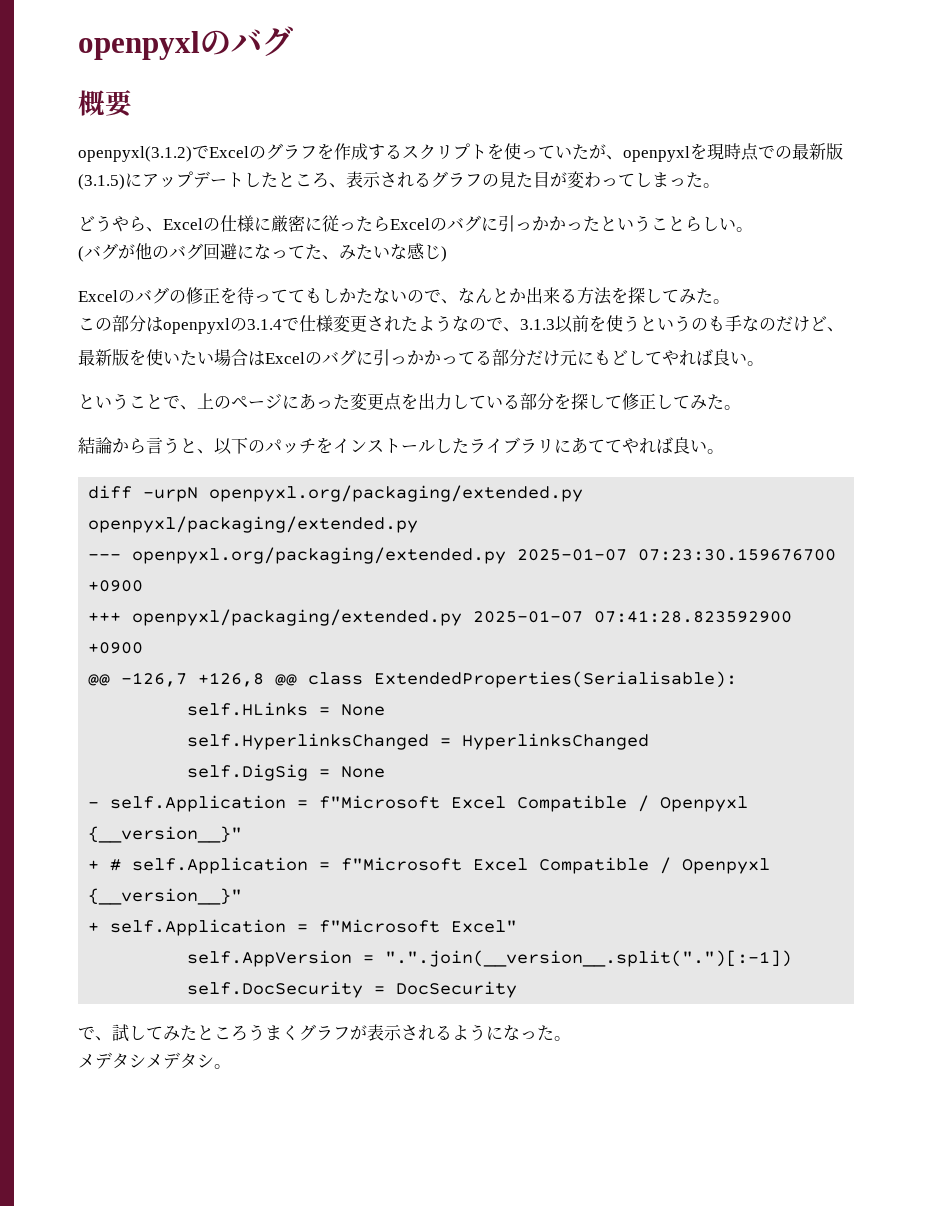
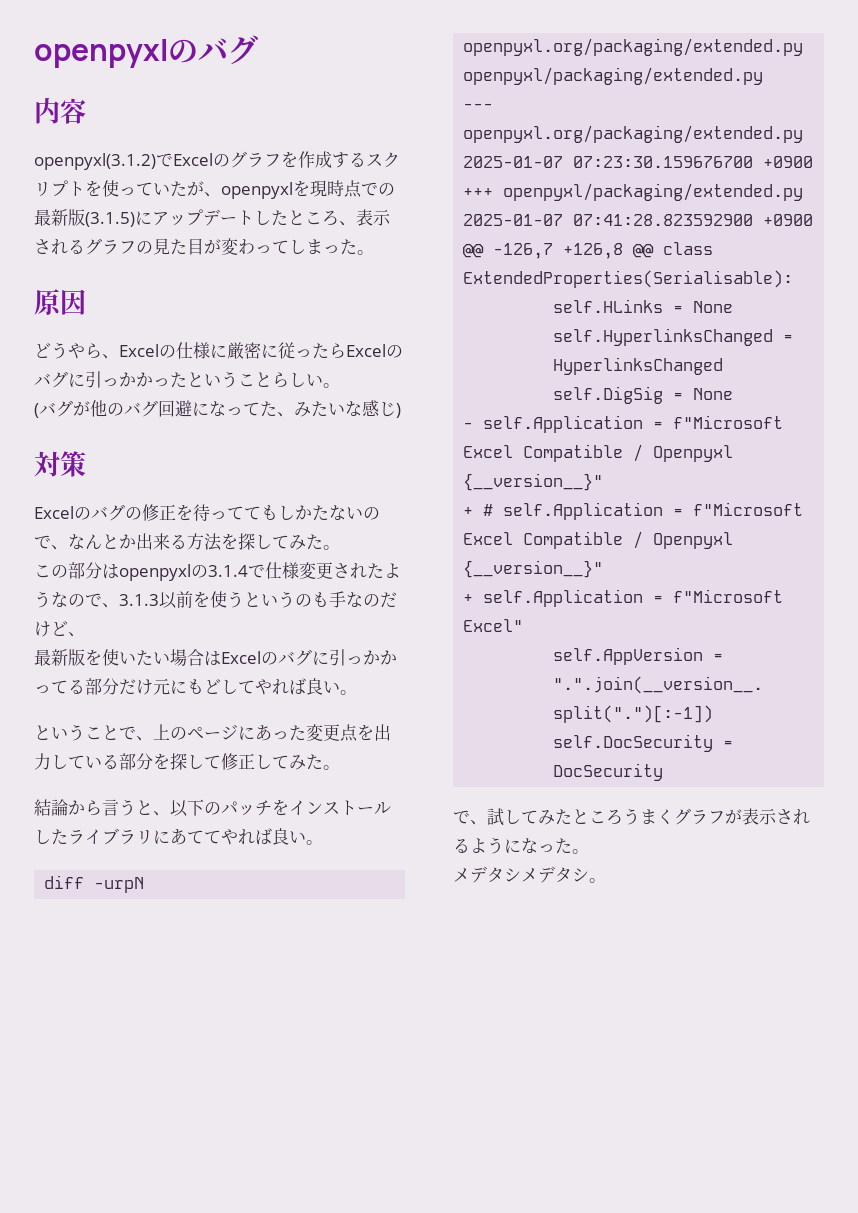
- 概要
+ 内容
+ 原因
+ 対策

